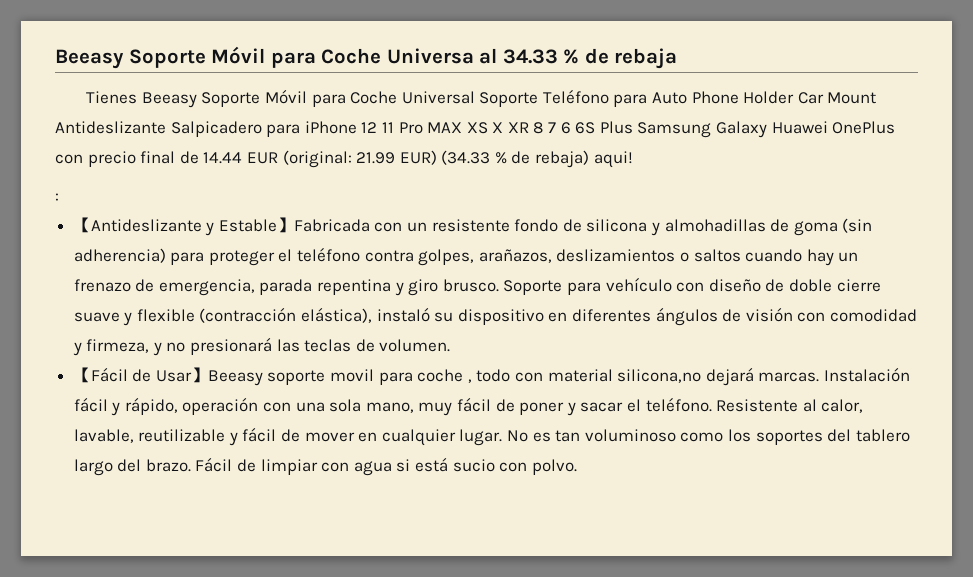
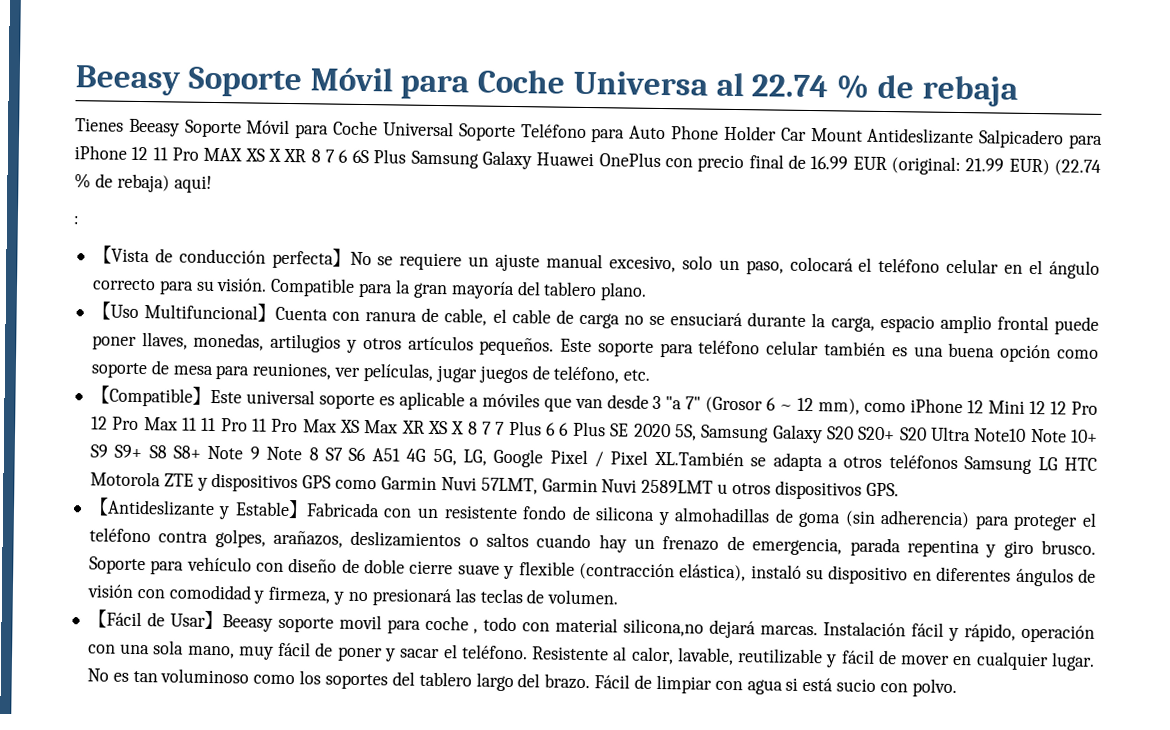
- Beeasy Soporte Móvil para Coche Universa al 34.33 % de rebaja
+ Beeasy Soporte Móvil para Coche Universa al 22.74 % de rebaja
- Tienes Beeasy Soporte Móvil para Coche Universal Soporte Teléfono para Auto Phone Holder Car Mount Antideslizante Salpicadero para iPhone 12 11 Pro MAX XS X XR 8 7 6 6S Plus Samsung Galaxy Huawei OnePlus con precio final de 14.44 EUR (original: 21.99 EUR) (34.33 % de rebaja) aqui!
+ Tienes Beeasy Soporte Móvil para Coche Universal Soporte Teléfono para Auto Phone Holder Car Mount Antideslizante Salpicadero para iPhone 12 11 Pro MAX XS X XR 8 7 6 6S Plus Samsung Galaxy Huawei OnePlus con precio final de 16.99 EUR (original: 21.99 EUR) (22.74 % de rebaja) aqui!
+ 【Vista de conducción perfecta】No se requiere un ajuste manual excesivo, solo un paso, colocará el teléfono celular en el ángulo correcto para su visión. Compatible para la gran mayoría del tablero plano.
+ 【Uso Multifuncional】Cuenta con ranura de cable, el cable de carga no se ensuciará durante la carga, espacio amplio frontal puede poner llaves, monedas, artilugios y otros artículos pequeños. Este soporte para teléfono celular también es una buena opción como soporte de mesa para reuniones, ver películas, jugar juegos de teléfono, etc.
+ 【Compatible】Este universal soporte es aplicable a móviles que van desde 3 "a 7" (Grosor 6 ~ 12 mm), como iPhone 12 Mini 12 12 Pro 12 Pro Max 11 11 Pro 11 Pro Max XS Max XR XS X 8 7 7 Plus 6 6 Plus SE 2020 5S, Samsung Galaxy S20 S20+ S20 Ultra Note10 Note 10+ S9 S9+ S8 S8+ Note 9 Note 8 S7 S6 A51 4G 5G, LG, Google Pixel / Pixel XL.También se adapta a otros teléfonos Samsung LG HTC Motorola ZTE y dispositivos GPS como Garmin Nuvi 57LMT, Garmin Nuvi 2589LMT u otros dispositivos GPS.

